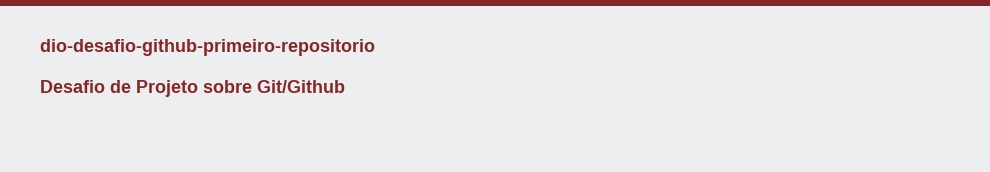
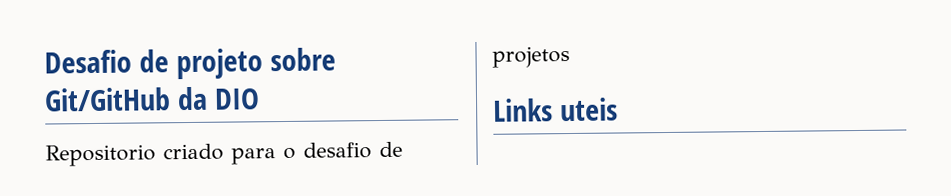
- dio-desafio-github-primeiro-repositorio
- Desafio de Projeto sobre Git/Github
+ Desafio de projeto sobre Git/GitHub da DIO
+ Repositorio criado para o desafio de projetos
+ Links uteis

